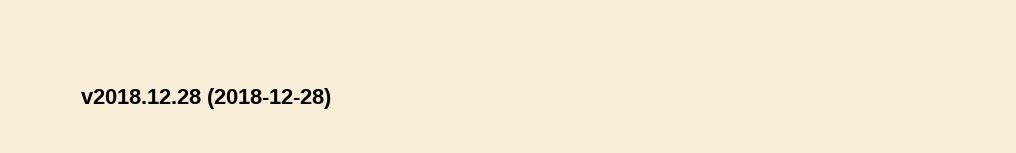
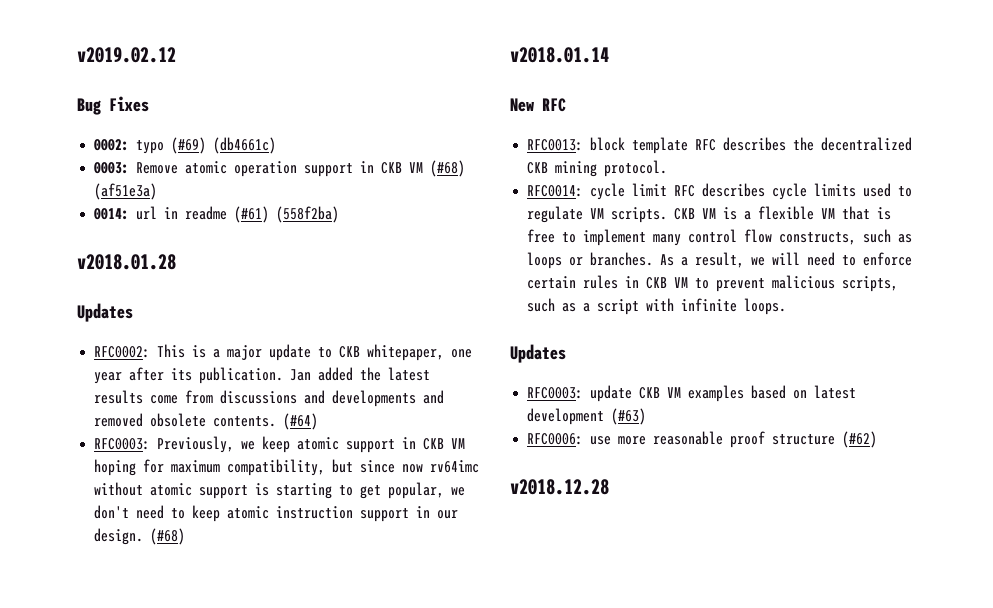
- v2018.12.28 (2018-12-28)
+ v2019.02.12
+ Bug Fixes
+ 0002: typo (#69) (db4661c)
+ 0003: Remove atomic operation support in CKB VM (#68) (af51e3a)
+ 0014: url in readme (#61) (558f2ba)
+ v2018.01.28
+ Updates
+ RFC0002: This is a major update to CKB whitepaper, one year after its publication. Jan added the latest results come from discussions and developments and removed obsolete contents. (#64)
+ RFC0003: Previously, we keep atomic support in CKB VM hoping for maximum compatibility, but since now rv64imc without atomic support is starting to get popular, we don't need to keep atomic instruction support in our design. (#68)
+ v2018.01.14
+ New RFC
+ RFC0013: block template RFC describes the decentralized CKB mining protocol.
+ RFC0014: cycle limit RFC describes cycle limits used to regulate VM scripts. CKB VM is a flexible VM that is free to implement many control flow constructs, such as loops or branches. As a result, we will need to enforce certain rules in CKB VM to prevent malicious scripts, such as a script with infinite loops.
+ Updates
+ RFC0003: update CKB VM examples based on latest development (#63)
+ RFC0006: use more reasonable proof structure (#62)
+ v2018.12.28

